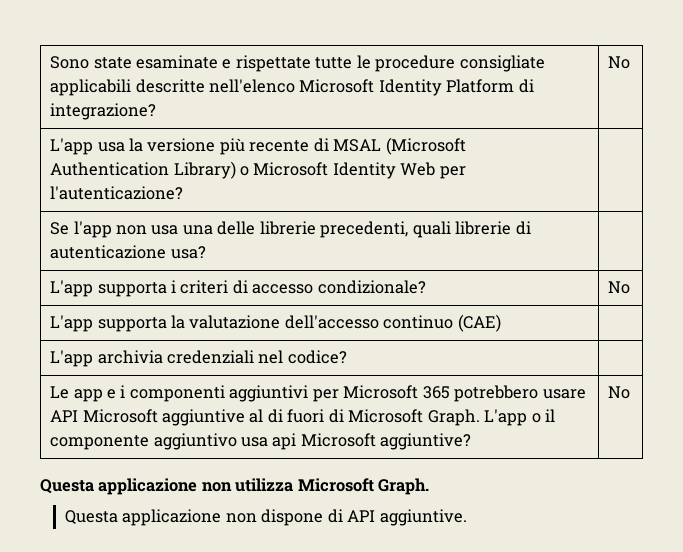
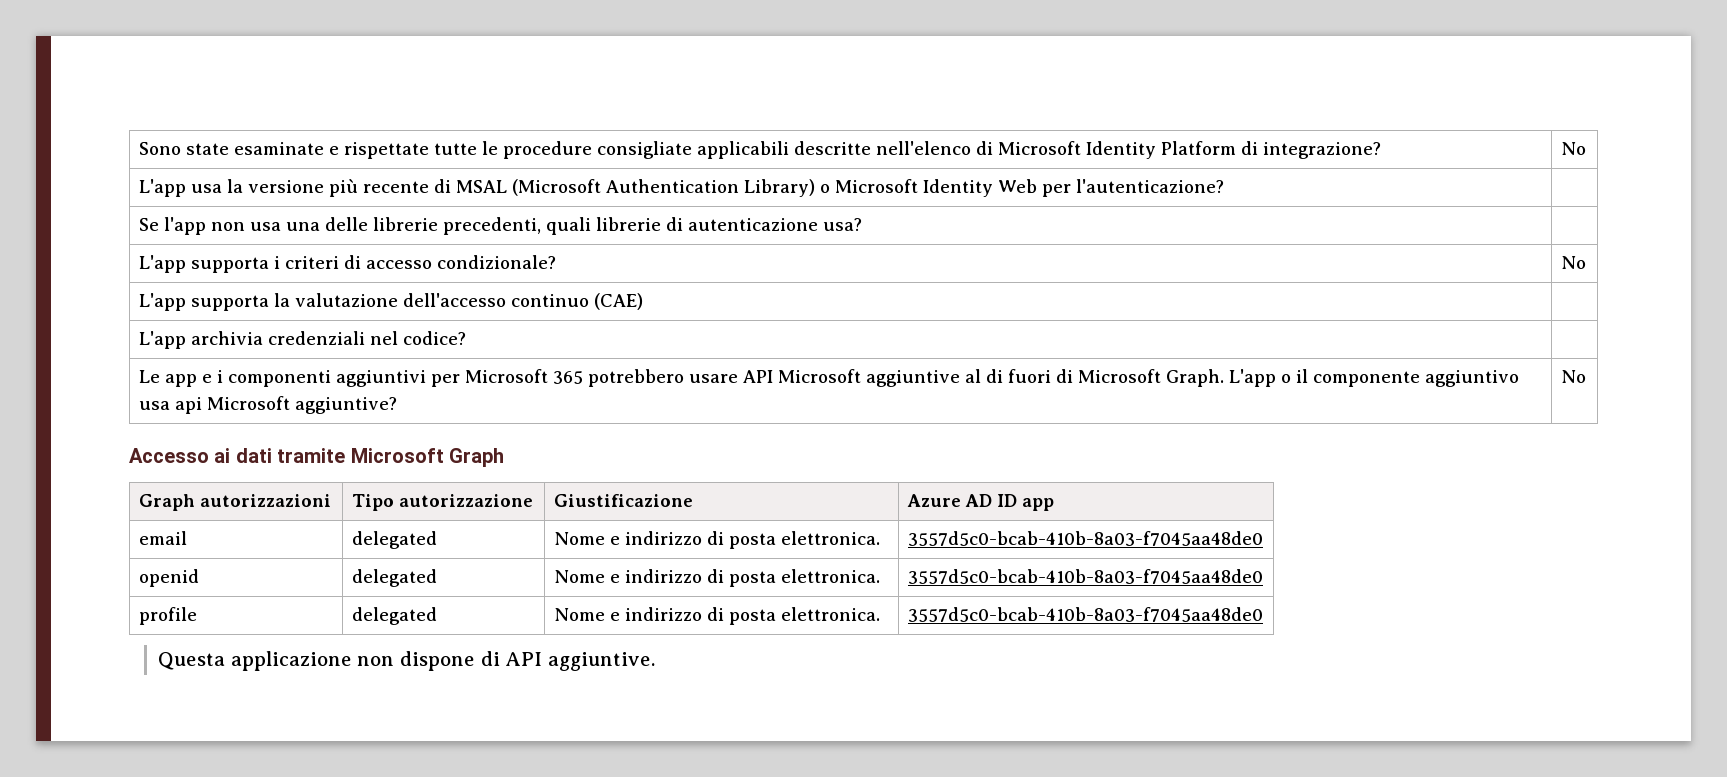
- Sono state esaminate e rispettate tutte le procedure consigliate applicabili descritte nell'elenco Microsoft Identity Platform di integrazione? | No
+ Sono state esaminate e rispettate tutte le procedure consigliate applicabili descritte nell'elenco di Microsoft Identity Platform di integrazione? | No
- Questa applicazione non utilizza Microsoft Graph.
+ Accesso ai dati tramite Microsoft Graph
+ Graph autorizzazioni | Tipo autorizzazione | Giustificazione | Azure AD ID app
+ email | delegated | Nome e indirizzo di posta elettronica. | 3557d5c0-bcab-410b-8a03-f7045aa48de0
+ openid | delegated | Nome e indirizzo di posta elettronica. | 3557d5c0-bcab-410b-8a03-f7045aa48de0
+ profile | delegated | Nome e indirizzo di posta elettronica. | 3557d5c0-bcab-410b-8a03-f7045aa48de0

